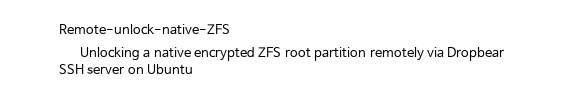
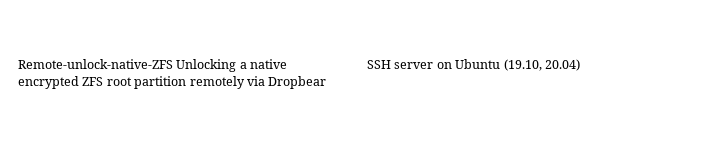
- Remote-unlock-native-ZFS
- Unlocking a native encrypted ZFS root partition remotely via Dropbear SSH server on Ubuntu
+ Remote-unlock-native-ZFS Unlocking a native encrypted ZFS root partition remotely via Dropbear SSH server on Ubuntu (19.10, 20.04)

